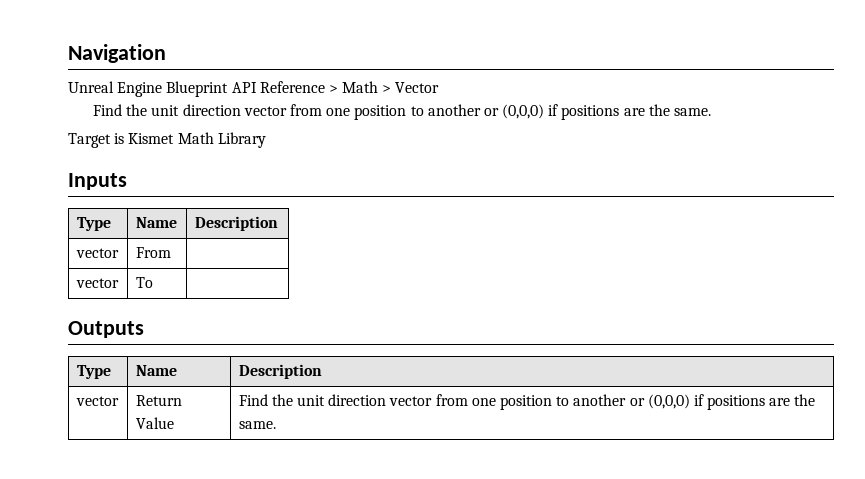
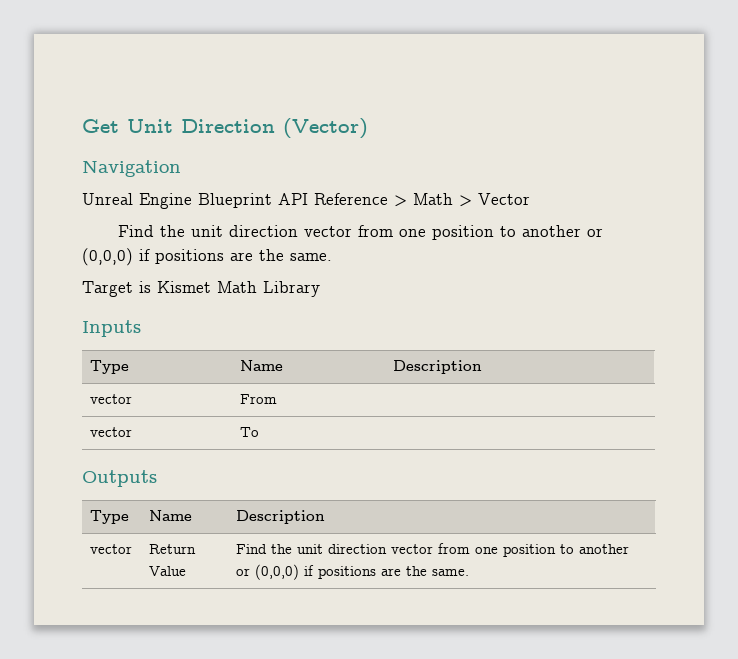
+ Get Unit Direction (Vector)

